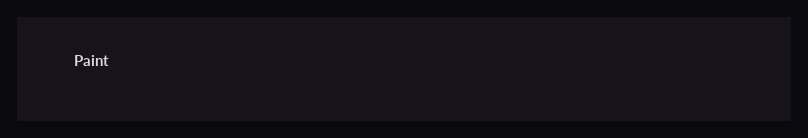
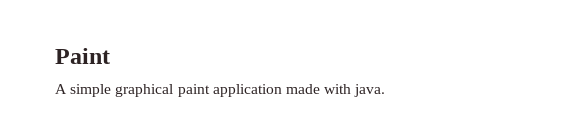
+ A simple graphical paint application made with java.

